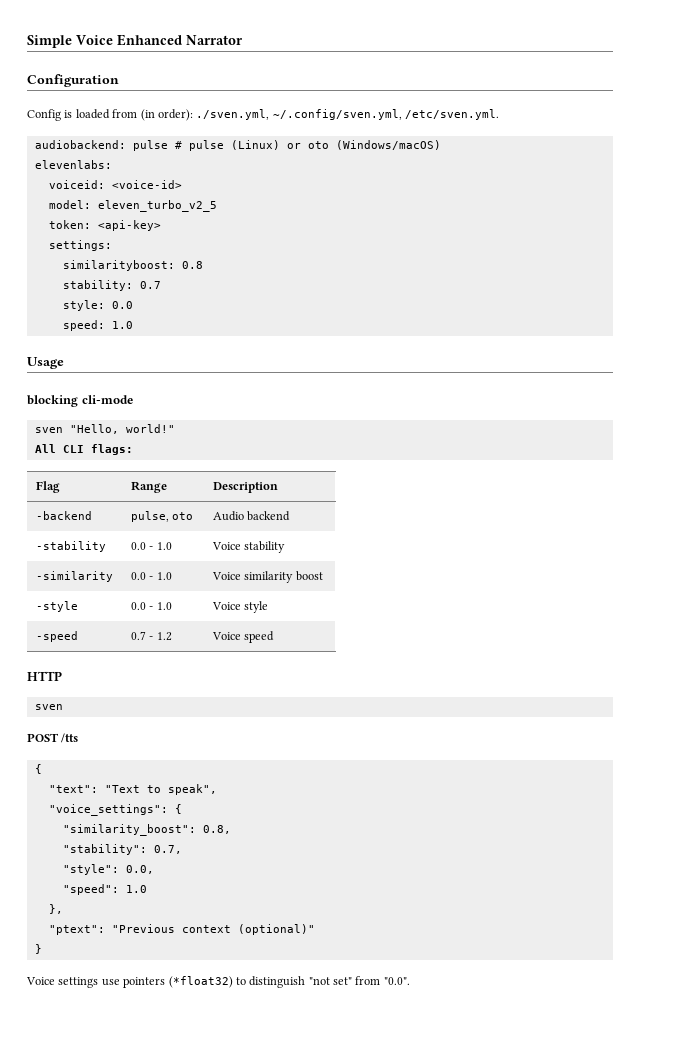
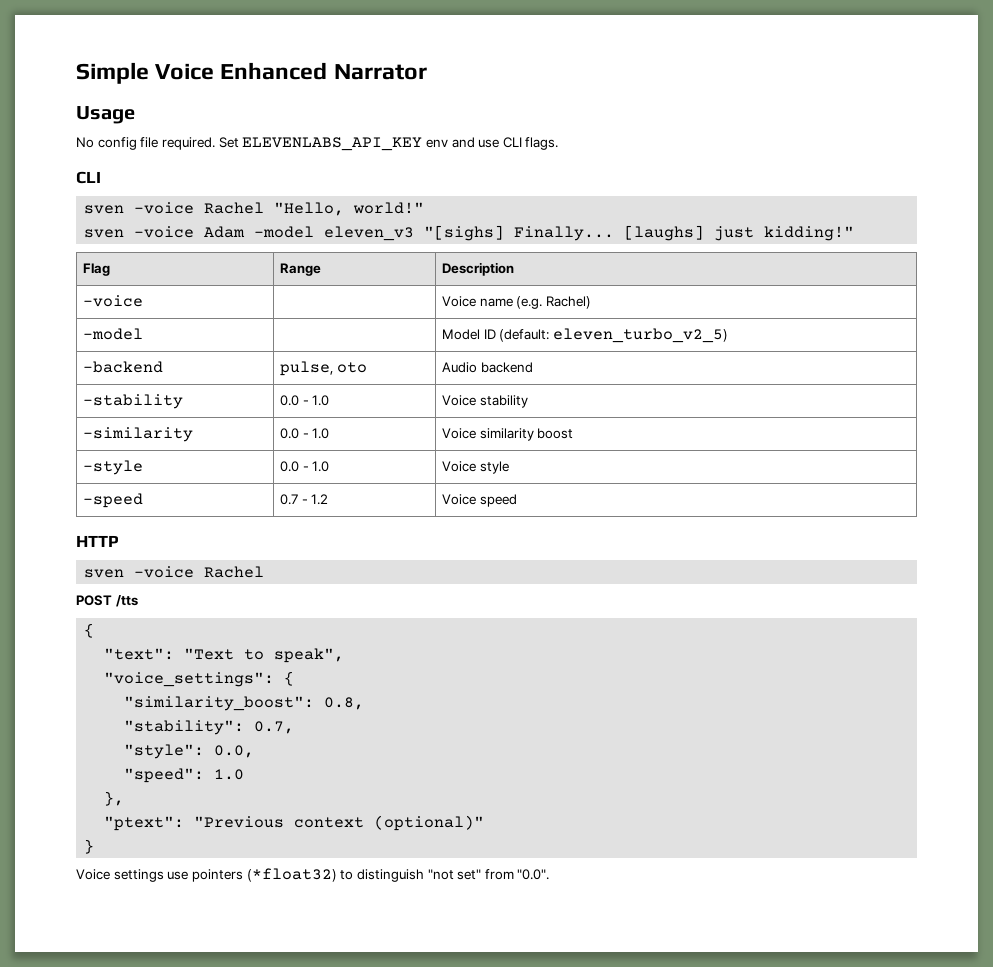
- Configuration
- Config is loaded from (in order): ./sven.yml, ~/.config/sven.yml, /etc/sven.yml.
- audiobackend: pulse # pulse (Linux) or oto (Windows/macOS)
- elevenlabs:
- voiceid: <voice-id>
- model: eleven_turbo_v2_5
- token: <api-key>
- settings:
- similarityboost: 0.8
- stability: 0.7
- style: 0.0
- speed: 1.0
  Usage
- blocking cli-mode
- sven "Hello, world!"
+ No config file required. Set ELEVENLABS_API_KEY env and use CLI flags.
+ CLI
+ sven -voice Rachel "Hello, world!"
- All CLI flags:
+ sven -voice Adam -model eleven_v3 "[sighs] Finally... [laughs] just kidding!"
  Flag | Range | Description
+ -voice | | Voice name (e.g. Rachel)
+ -model | | Model ID (default: eleven_turbo_v2_5)
  HTTP
- sven
+ sven -voice Rachel

